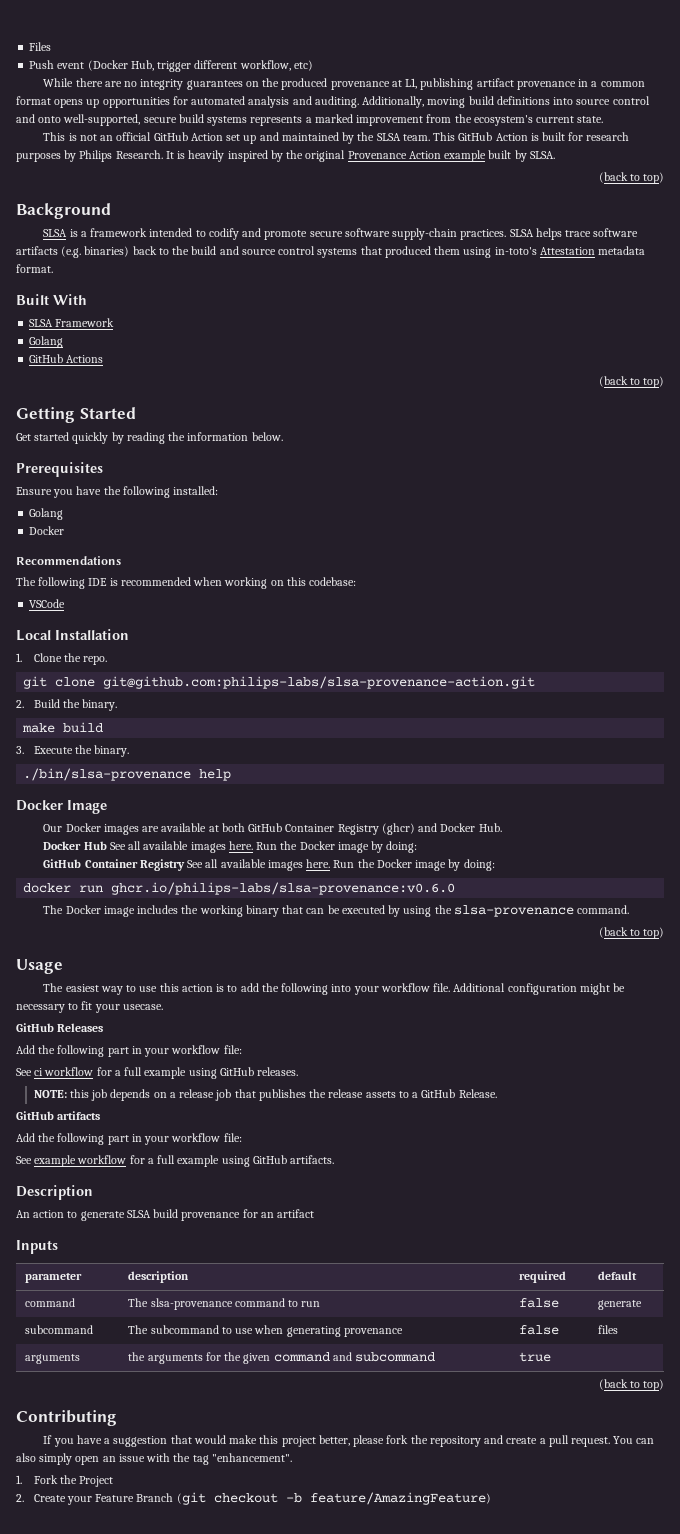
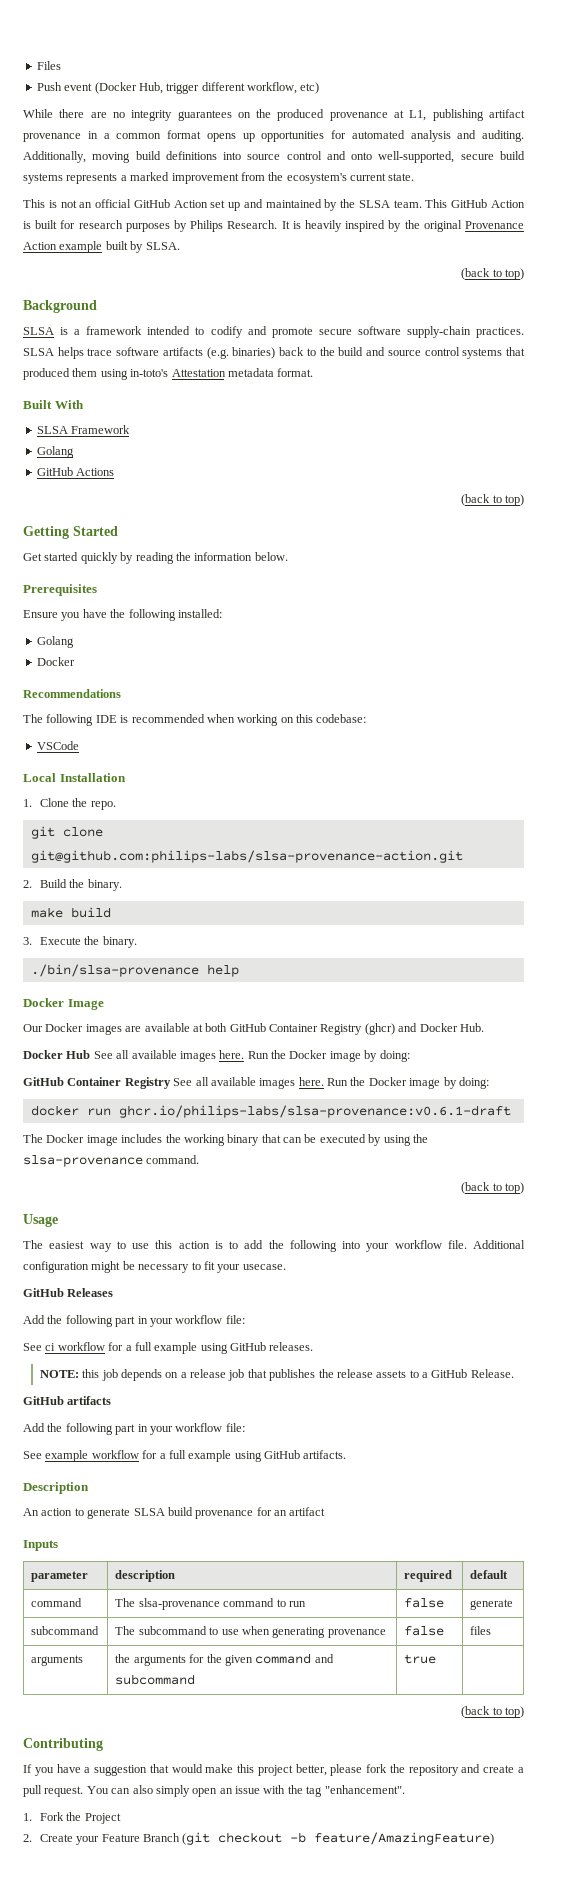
- docker run ghcr.io/philips-labs/slsa-provenance:v0.6.0
+ docker run ghcr.io/philips-labs/slsa-provenance:v0.6.1-draft

